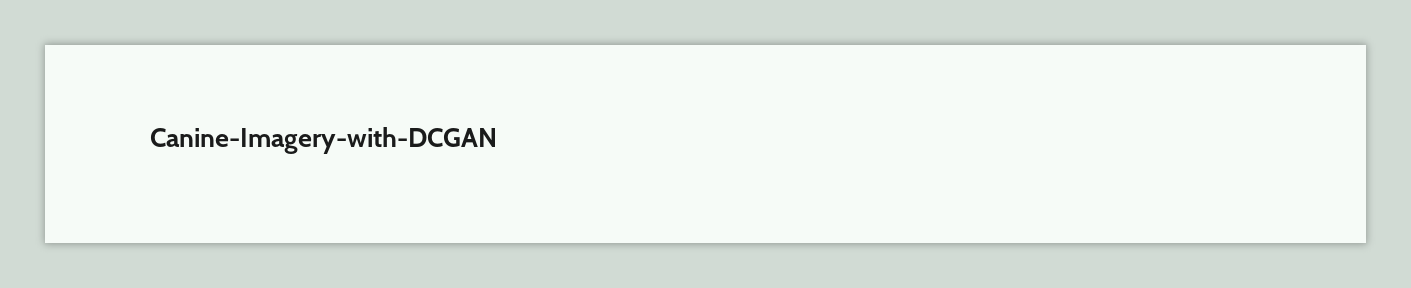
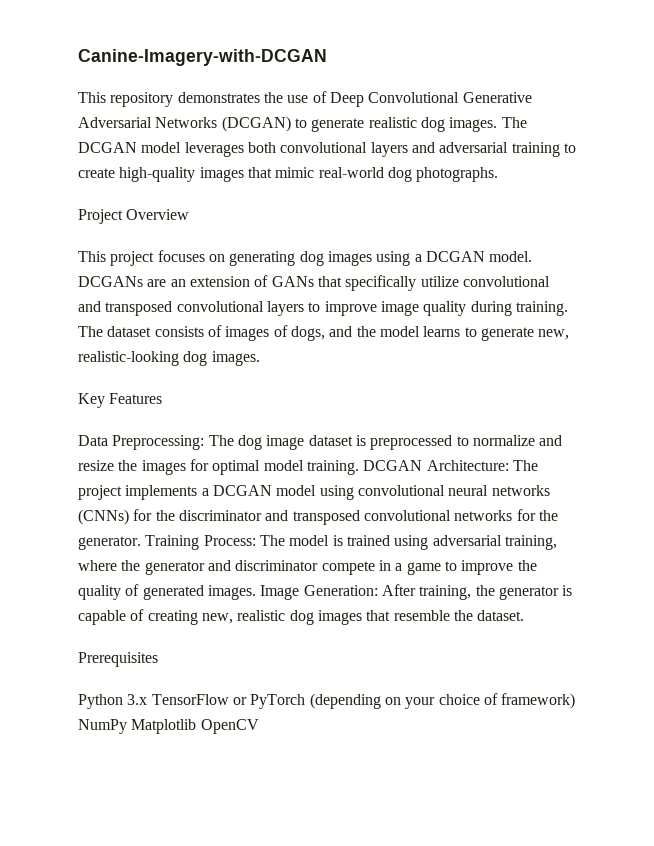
+ This repository demonstrates the use of Deep Convolutional Generative Adversarial Networks (DCGAN) to generate realistic dog images. The DCGAN model leverages both convolutional layers and adversarial training to create high-quality images that mimic real-world dog photographs.
+ Project Overview
+ This project focuses on generating dog images using a DCGAN model. DCGANs are an extension of GANs that specifically utilize convolutional and transposed convolutional layers to improve image quality during training. The dataset consists of images of dogs, and the model learns to generate new, realistic-looking dog images.
+ Key Features
+ Data Preprocessing: The dog image dataset is preprocessed to normalize and resize the images for optimal model training. DCGAN Architecture: The project implements a DCGAN model using convolutional neural networks (CNNs) for the discriminator and transposed convolutional networks for the generator. Training Process: The model is trained using adversarial training, where the generator and discriminator compete in a game to improve the quality of generated images. Image Generation: After training, the generator is capable of creating new, realistic dog images that resemble the dataset.
+ Prerequisites
+ Python 3.x TensorFlow or PyTorch (depending on your choice of framework) NumPy Matplotlib OpenCV

